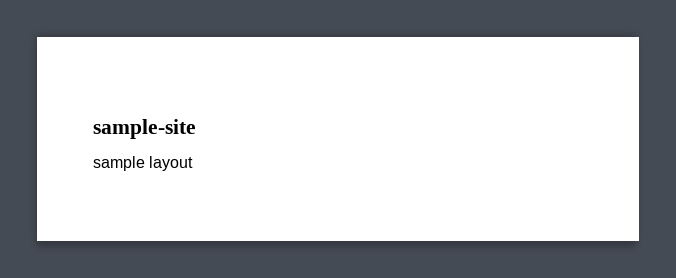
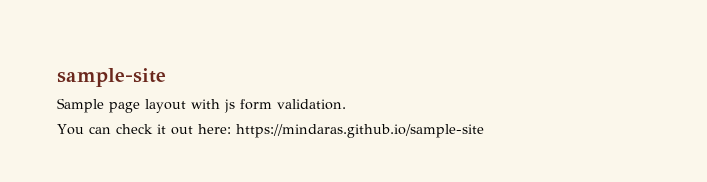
- sample layout
+ Sample page layout with js form validation.
+ You can check it out here: https://mindaras.github.io/sample-site

